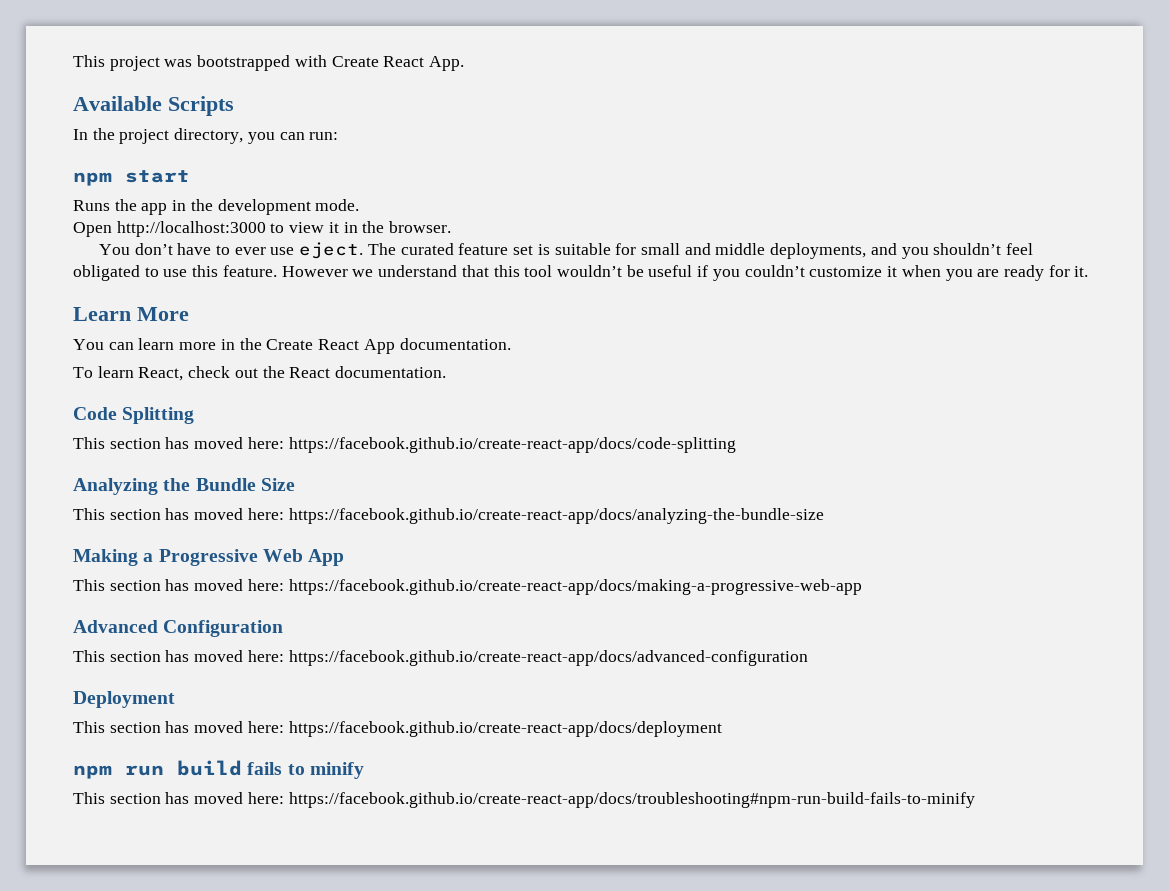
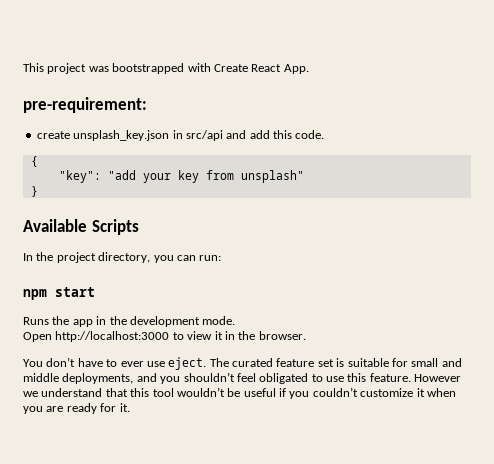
+ pre-requirement:
+ create unsplash_key.json in src/api and add this code.
+ {
+ "key": "add your key from unsplash"
+ }
- Learn More
- You can learn more in the Create React App documentation.
- To learn React, check out the React documentation.
- Code Splitting
- This section has moved here: https://facebook.github.io/create-react-app/docs/code-splitting
- Analyzing the Bundle Size
- This section has moved here: https://facebook.github.io/create-react-app/docs/analyzing-the-bundle-size
- Making a Progressive Web App
- This section has moved here: https://facebook.github.io/create-react-app/docs/making-a-progressive-web-app
- Advanced Configuration
- This section has moved here: https://facebook.github.io/create-react-app/docs/advanced-configuration
- Deployment
- This section has moved here: https://facebook.github.io/create-react-app/docs/deployment
- npm run build fails to minify
- This section has moved here: https://facebook.github.io/create-react-app/docs/troubleshooting#npm-run-build-fails-to-minify

